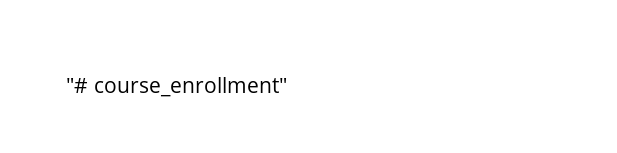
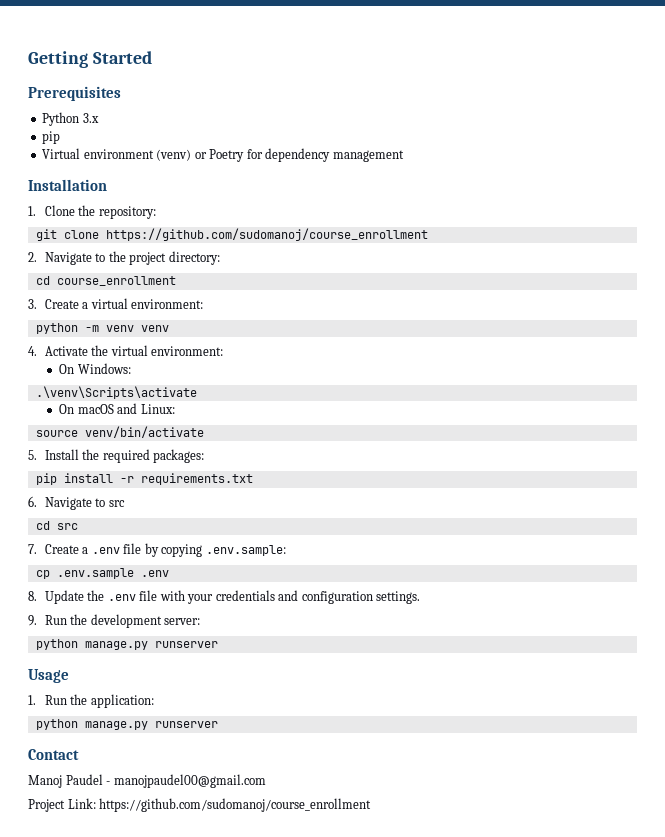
- "# course_enrollment"
+ Getting Started
+ Prerequisites
+ Python 3.x
+ pip
+ Virtual environment (venv) or Poetry for dependency management
+ Installation
+ 1. Clone the repository:
+ git clone https://github.com/sudomanoj/course_enrollment
+ 2. Navigate to the project directory:
+ cd course_enrollment
+ 3. Create a virtual environment:
+ python -m venv venv
+ 4. Activate the virtual environment:
+ On Windows:
+ .\venv\Scripts\activate
+ On macOS and Linux:
+ source venv/bin/activate
+ 5. Install the required packages:
+ pip install -r requirements.txt
+ 6. Navigate to src
+ cd src
+ 7. Create a .env file by copying .env.sample:
+ cp .env.sample .env
+ 8. Update the .env file with your credentials and configuration settings.
+ 9. Run the development server:
+ python manage.py runserver
+ Usage
+ 1. Run the application:
+ python manage.py runserver
+ Contact
+ Manoj Paudel - manojpaudel00@gmail.com
+ Project Link: https://github.com/sudomanoj/course_enrollment

